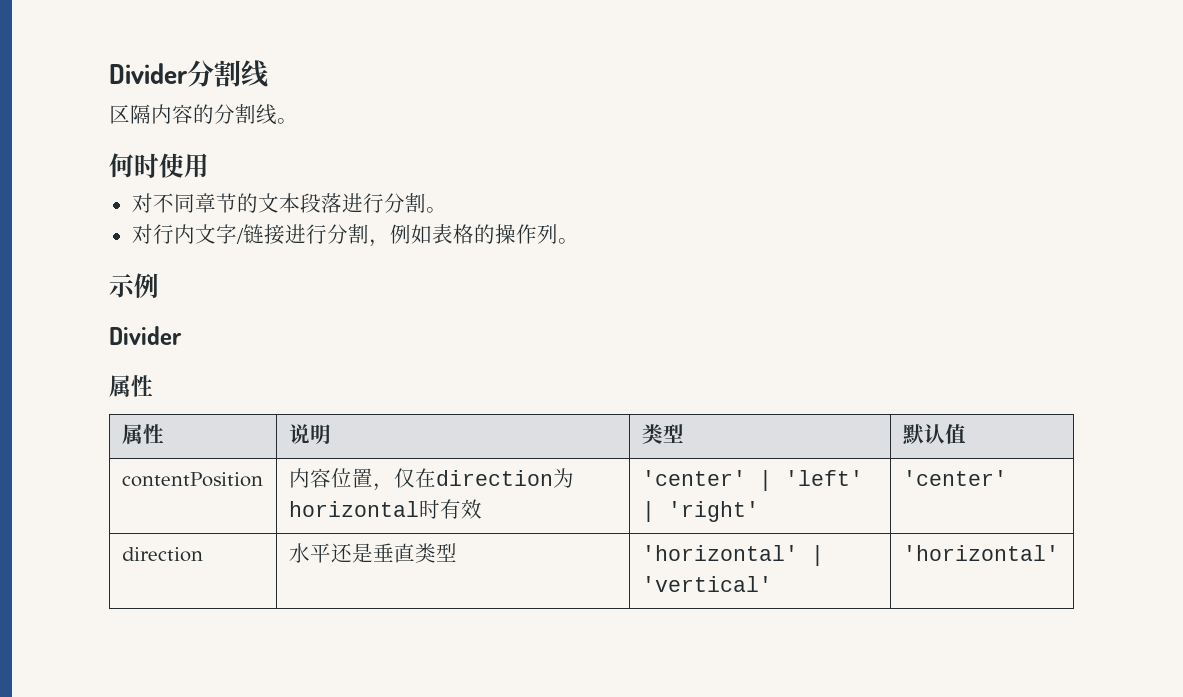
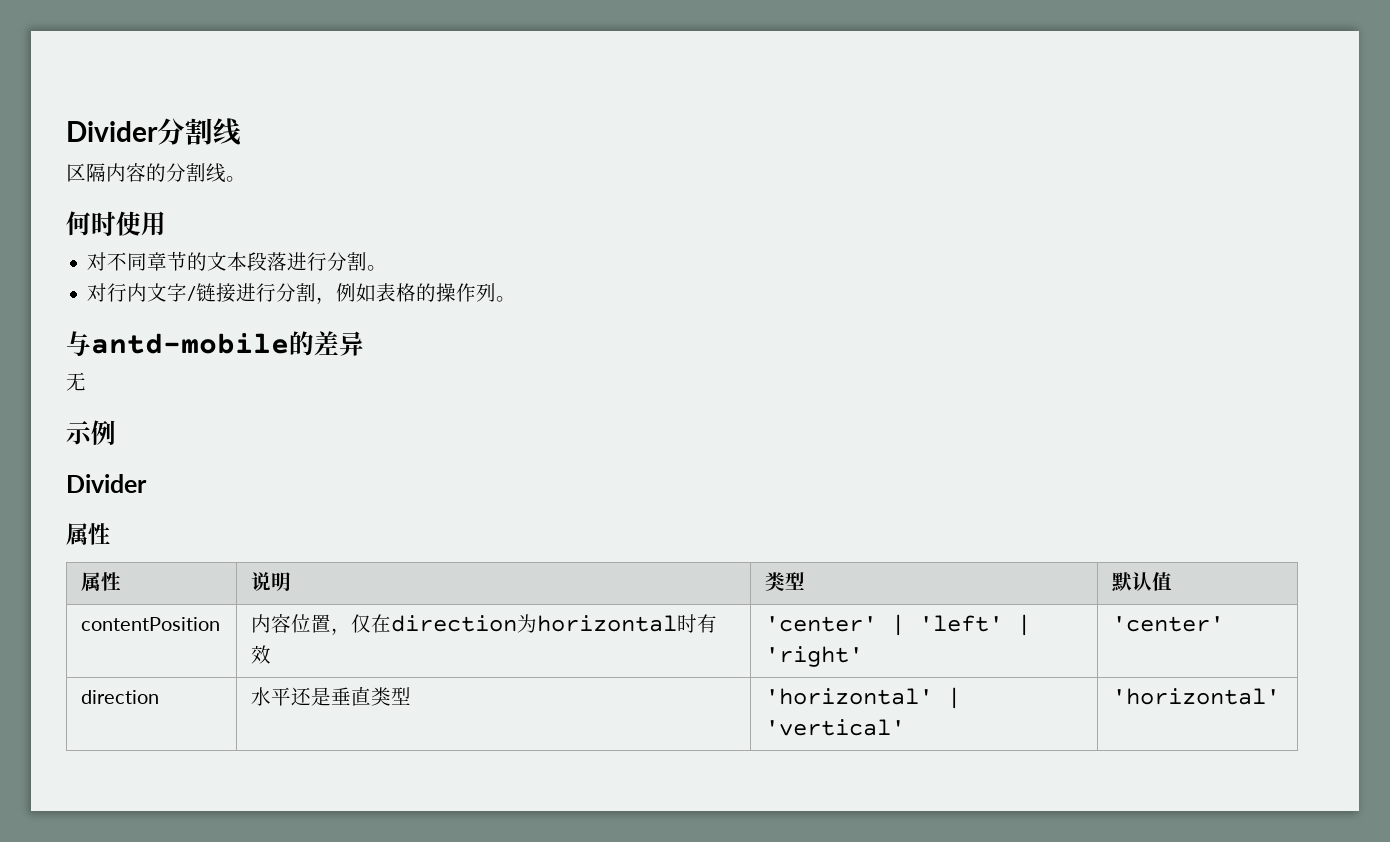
+ 与antd-mobile的差异
+ 无

